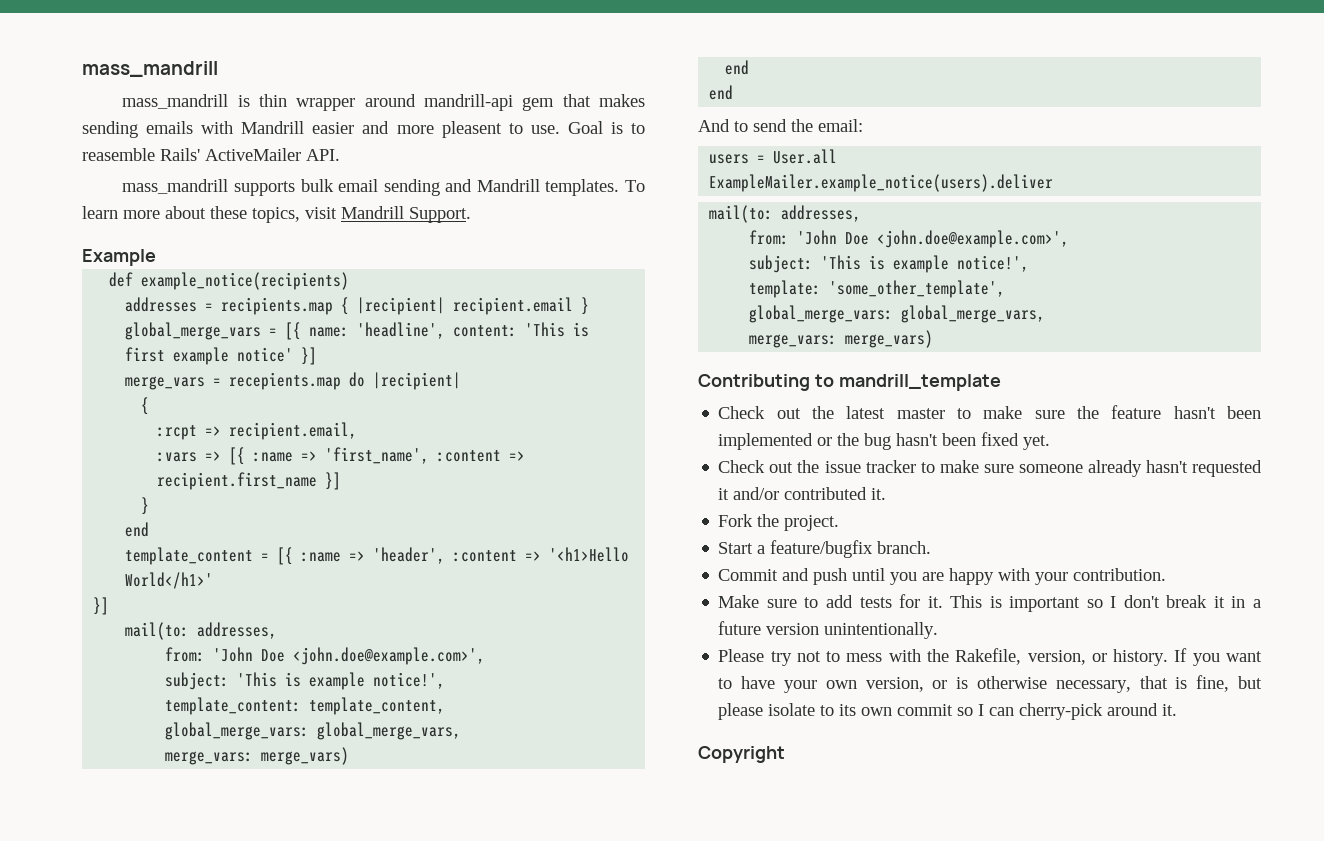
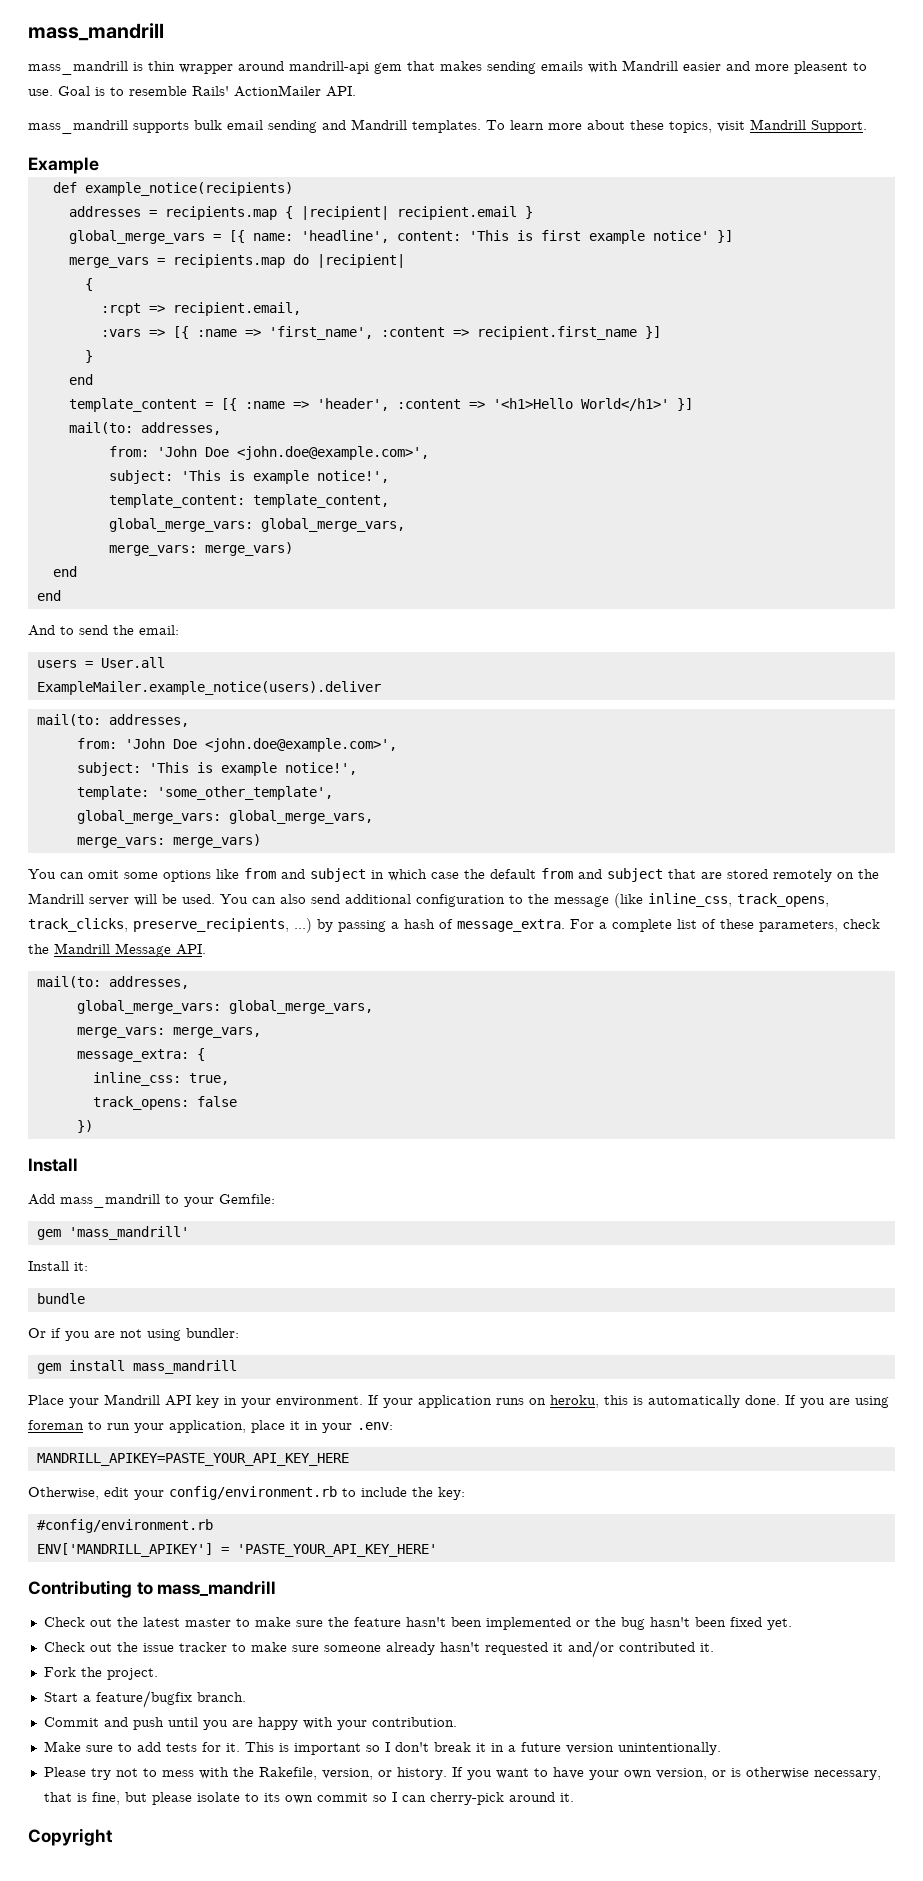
- Goal is to reasemble Rails' ActiveMailer API.
+ Goal is to resemble Rails' ActionMailer API.
- merge_vars = recepients.map do |recipient|
+ merge_vars = recipients.map do |recipient|
- template_content = [{ :name => 'header', :content => '<h1>Hello World</h1>'
- }]
+ template_content = [{ :name => 'header', :content => '<h1>Hello World</h1>' }]
+ You can omit some options like from and subject in which case the default from and subject that are stored remotely on the Mandrill server will be used. You can also send additional configuration to the message (like inline_css, track_opens, track_clicks, preserve_recipients, ...) by passing a hash of message_extra. For a complete list of these parameters, check the Mandrill Message API.
+ mail(to: addresses,
+ global_merge_vars: global_merge_vars,
+ merge_vars: merge_vars,
+ message_extra: {
+ inline_css: true,
+ track_opens: false
+ })
+ Install
+ Add mass_mandrill to your Gemfile:
+ gem 'mass_mandrill'
+ Install it:
+ bundle
+ Or if you are not using bundler:
+ gem install mass_mandrill
+ Place your Mandrill API key in your environment. If your application runs on heroku, this is automatically done. If you are using foreman to run your application, place it in your .env:
+ MANDRILL_APIKEY=PASTE_YOUR_API_KEY_HERE
+ Otherwise, edit your config/environment.rb to include the key:
+ #config/environment.rb
+ ENV['MANDRILL_APIKEY'] = 'PASTE_YOUR_API_KEY_HERE'
- Contributing to mandrill_template
+ Contributing to mass_mandrill

